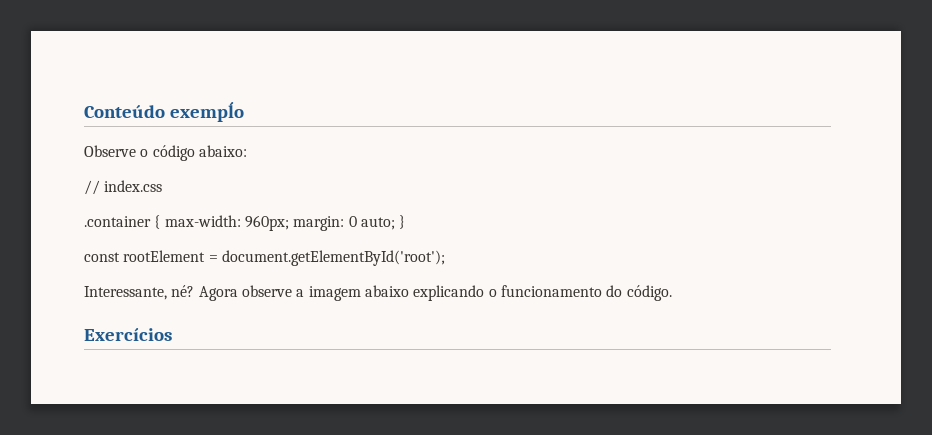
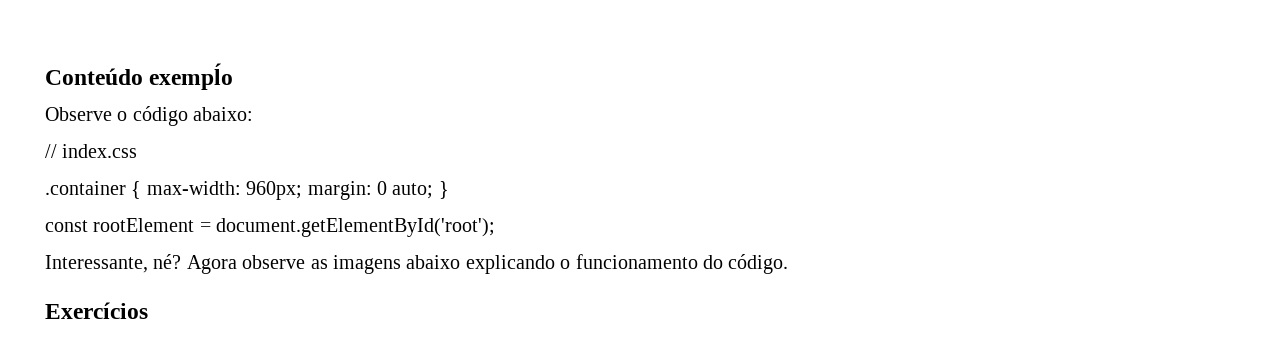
- Agora observe a imagem abaixo explicando o funcionamento do código.
+ Agora observe as imagens abaixo explicando o funcionamento do código.

